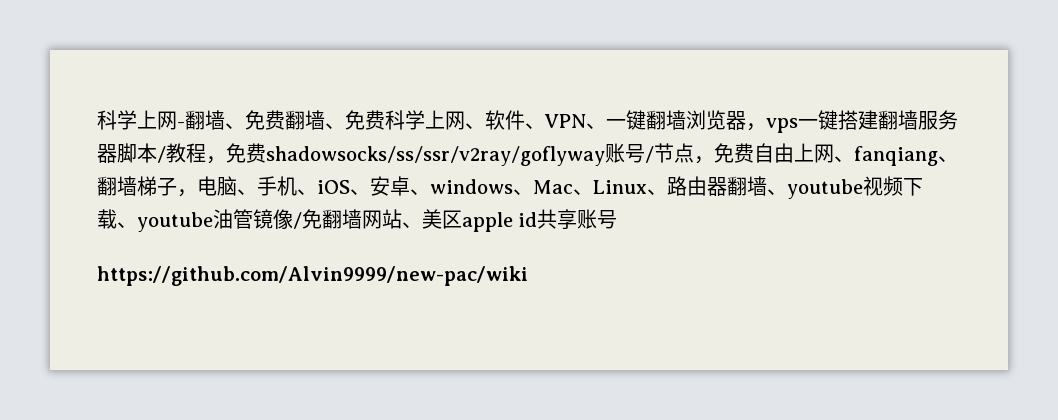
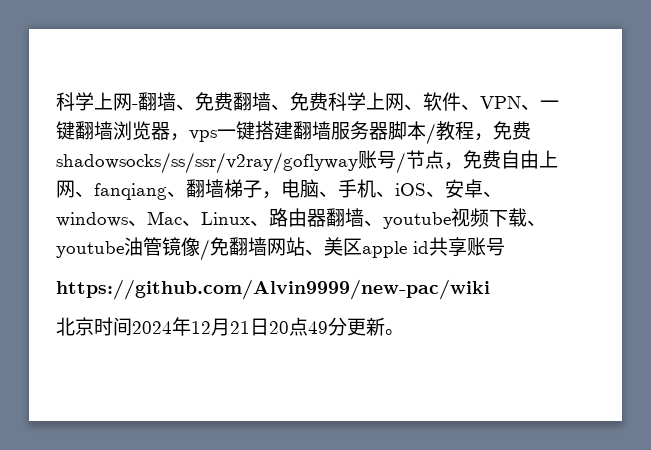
+ 北京时间2024年12月21日20点49分更新。

